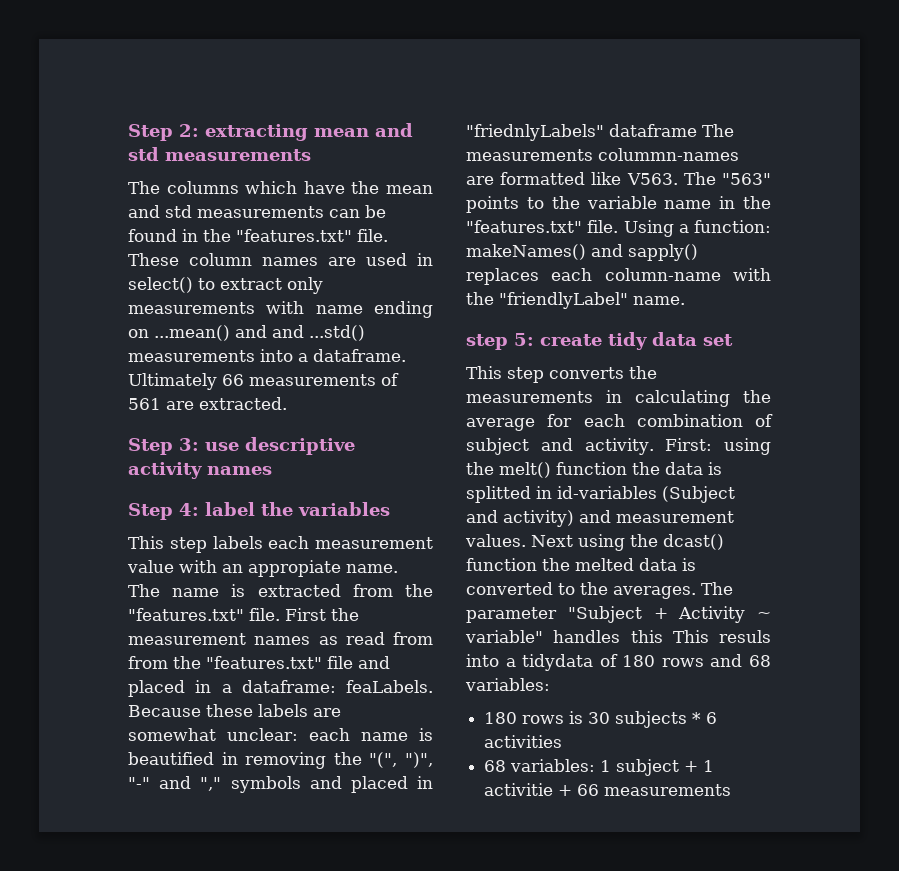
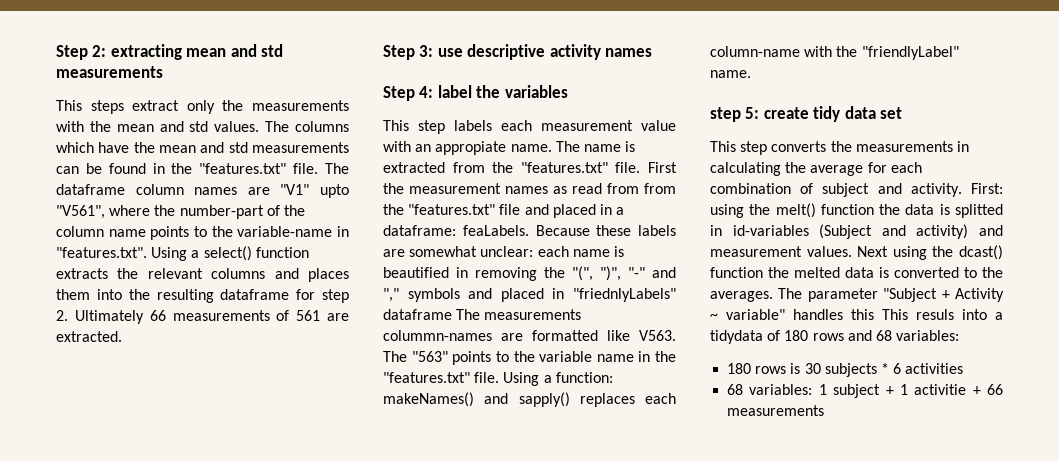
+ This steps extract only the measurements with the mean and std values.
- These column names are used in select() to extract only measurements with name ending on ...mean() and and ...std() measurements into a dataframe. Ultimately 66 measurements of 561 are extracted.
+ The dataframe column names are "V1" upto "V561", where the number-part of the column name points to the variable-name in "features.txt". Using a select() function extracts the relevant columns and places them into the resulting dataframe for step 2. Ultimately 66 measurements of 561 are extracted.

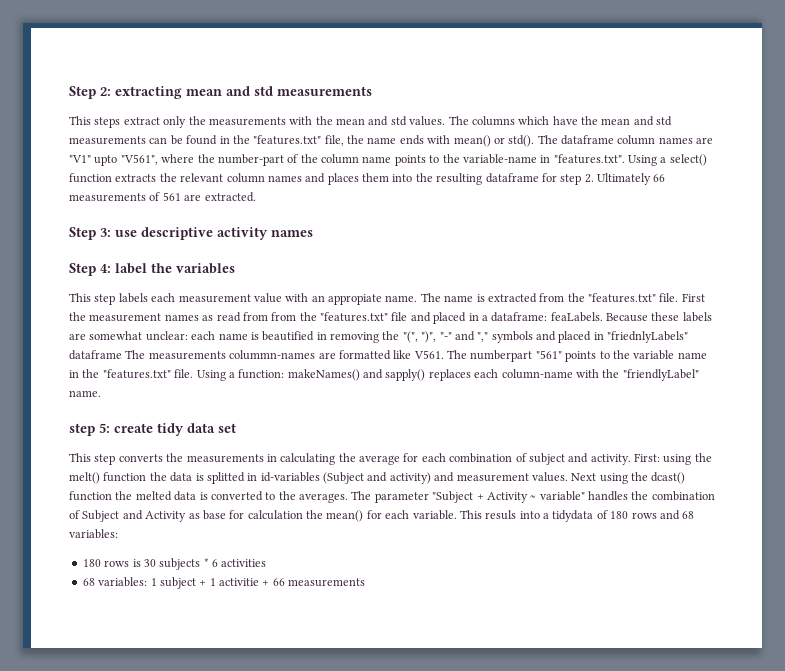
- The columns which have the mean and std measurements can be found in the "features.txt" file.
+ The columns which have the mean and std measurements can be found in the "features.txt" file, the name ends with mean() or std().
- The dataframe column names are "V1" upto "V561", where the number-part of the column name points to the variable-name in "features.txt". Using a select() function extracts the relevant columns and places them into the resulting dataframe for step 2. Ultimately 66 measurements of 561 are extracted.
+ The dataframe column names are "V1" upto "V561", where the number-part of the column name points to the variable-name in "features.txt". Using a select() function extracts the relevant column names and places them into the resulting dataframe for step 2. Ultimately 66 measurements of 561 are extracted.
- Because these labels are somewhat unclear: each name is beautified in removing the "(", ")", "-" and "," symbols and placed in "friednlyLabels" dataframe The measurements colummn-names are formatted like V563. The "563" points to the variable name in the "features.txt" file.
+ Because these labels are somewhat unclear: each name is beautified in removing the "(", ")", "-" and "," symbols and placed in "friednlyLabels" dataframe The measurements colummn-names are formatted like V561. The numberpart "561" points to the variable name in the "features.txt" file.
- The parameter "Subject + Activity ~ variable" handles this This resuls into a tidydata of 180 rows and 68 variables:
+ The parameter "Subject + Activity ~ variable" handles the combination of Subject and Activity as base for calculation the mean() for each variable. This resuls into a tidydata of 180 rows and 68 variables:

